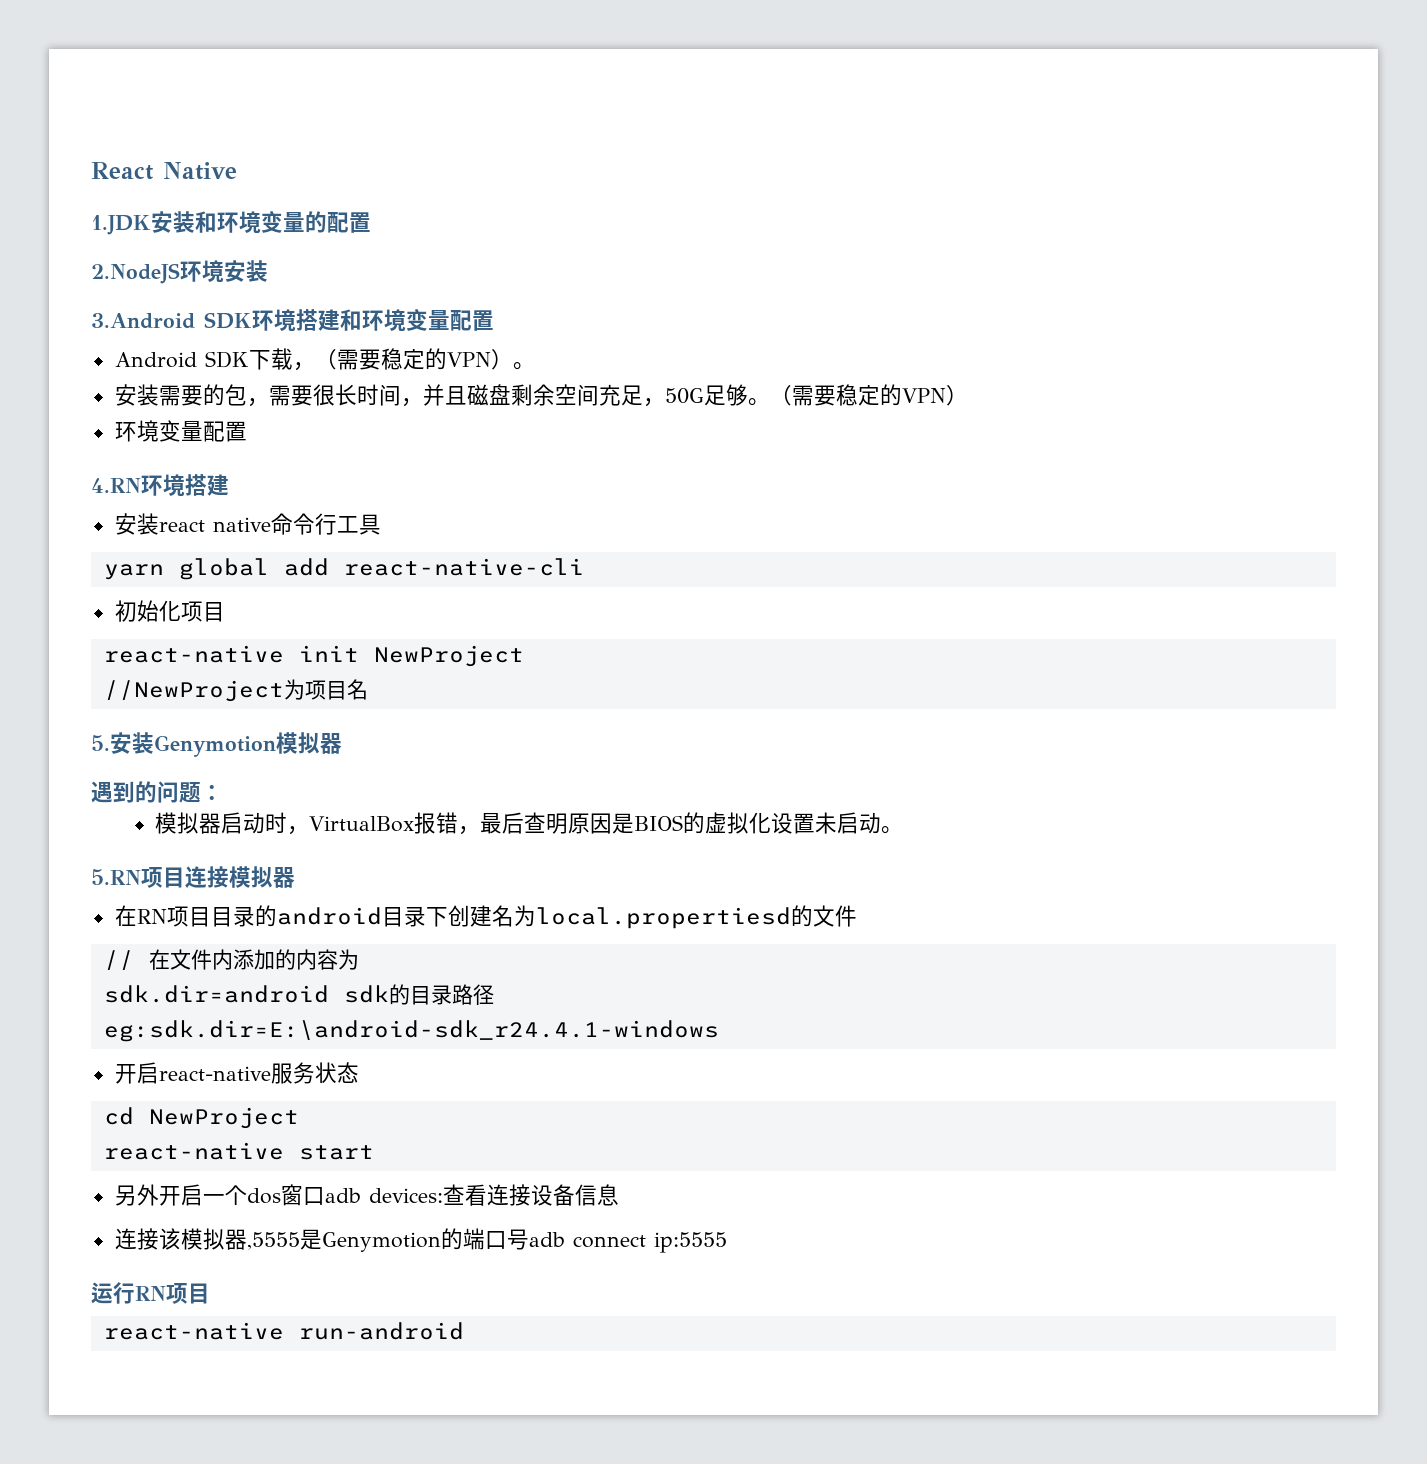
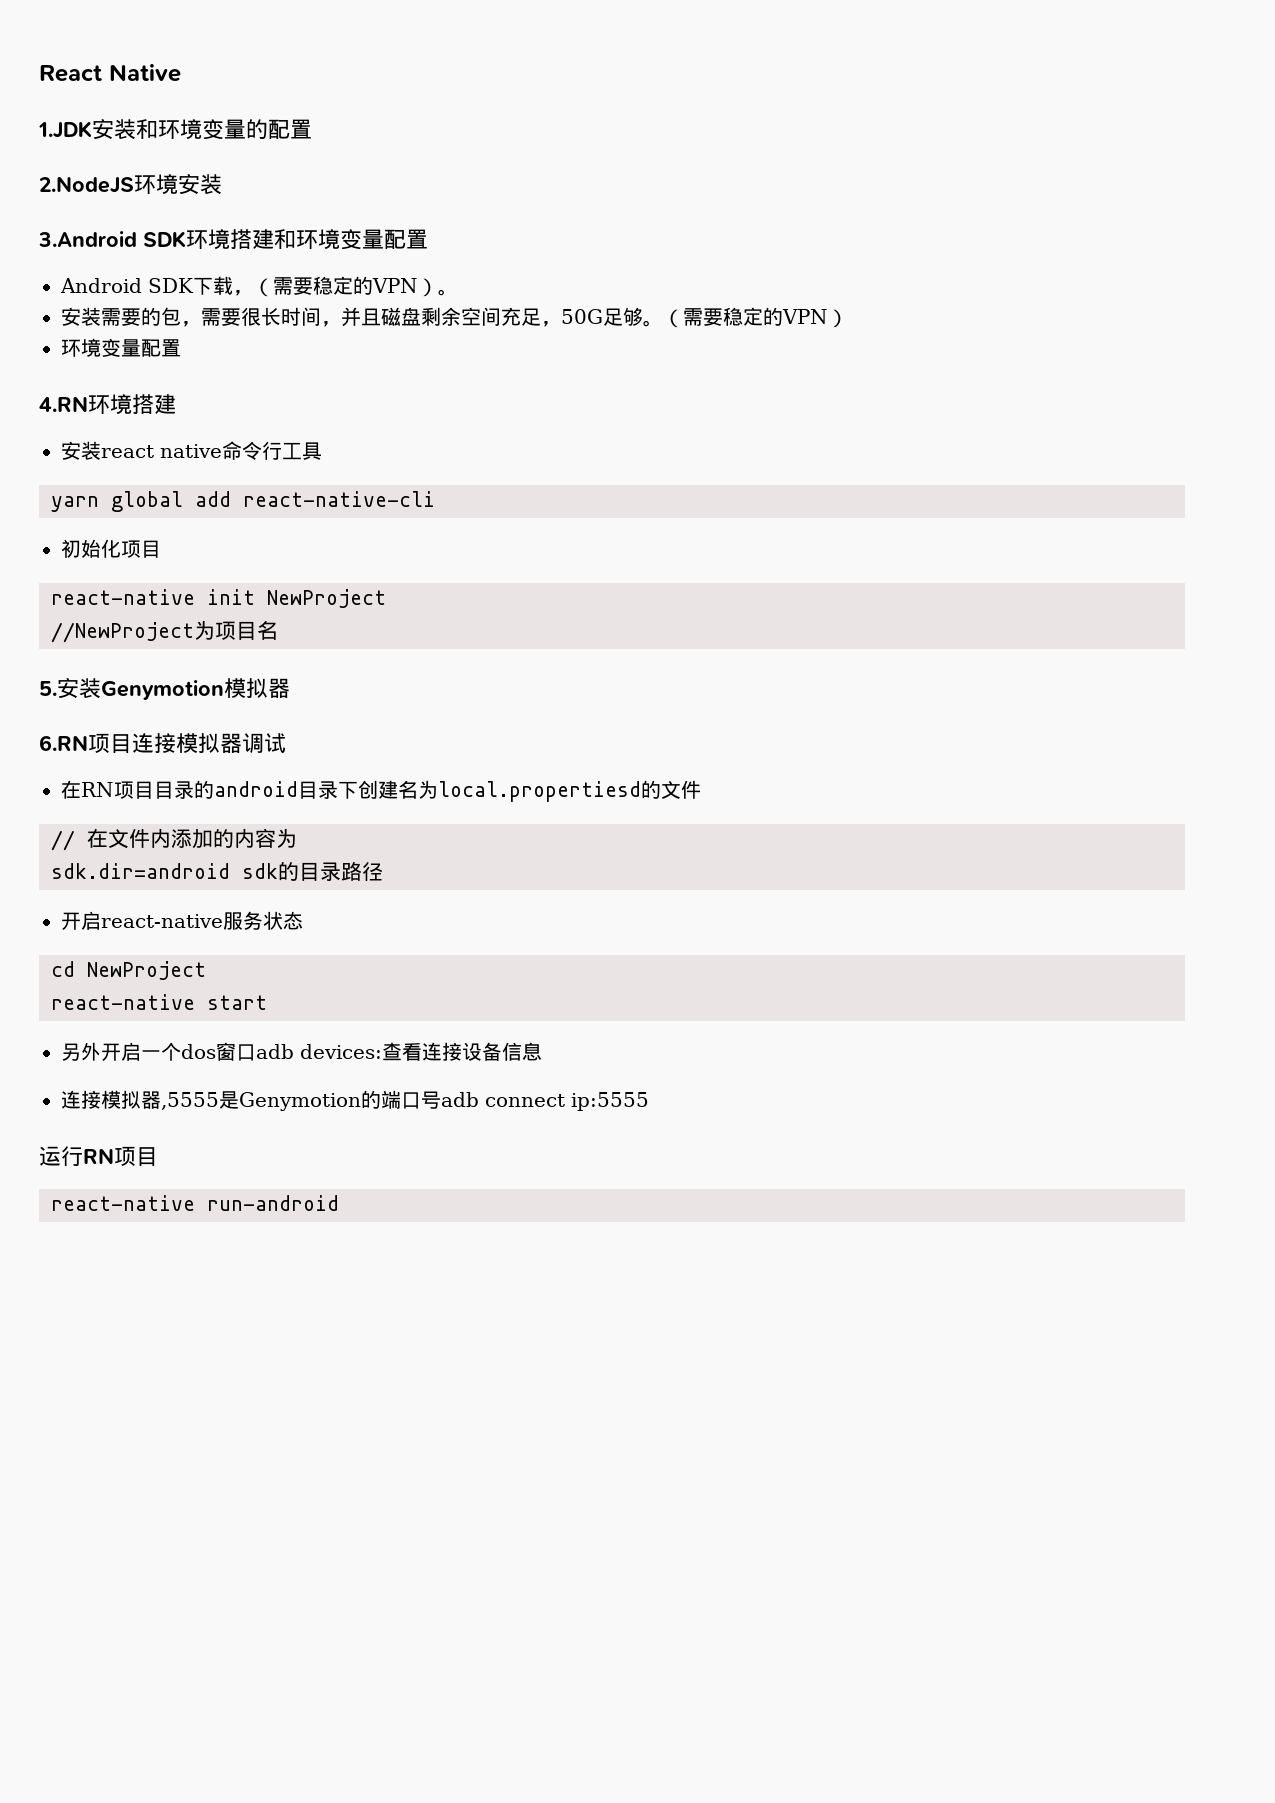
- 遇到的问题：
- 模拟器启动时，VirtualBox报错，最后查明原因是BIOS的虚拟化设置未启动。
- 5.RN项目连接模拟器
+ 6.RN项目连接模拟器调试
- eg:sdk.dir=E:\android-sdk_r24.4.1-windows
- 连接该模拟器,5555是Genymotion的端口号adb connect ip:5555
+ 连接模拟器,5555是Genymotion的端口号adb connect ip:5555

